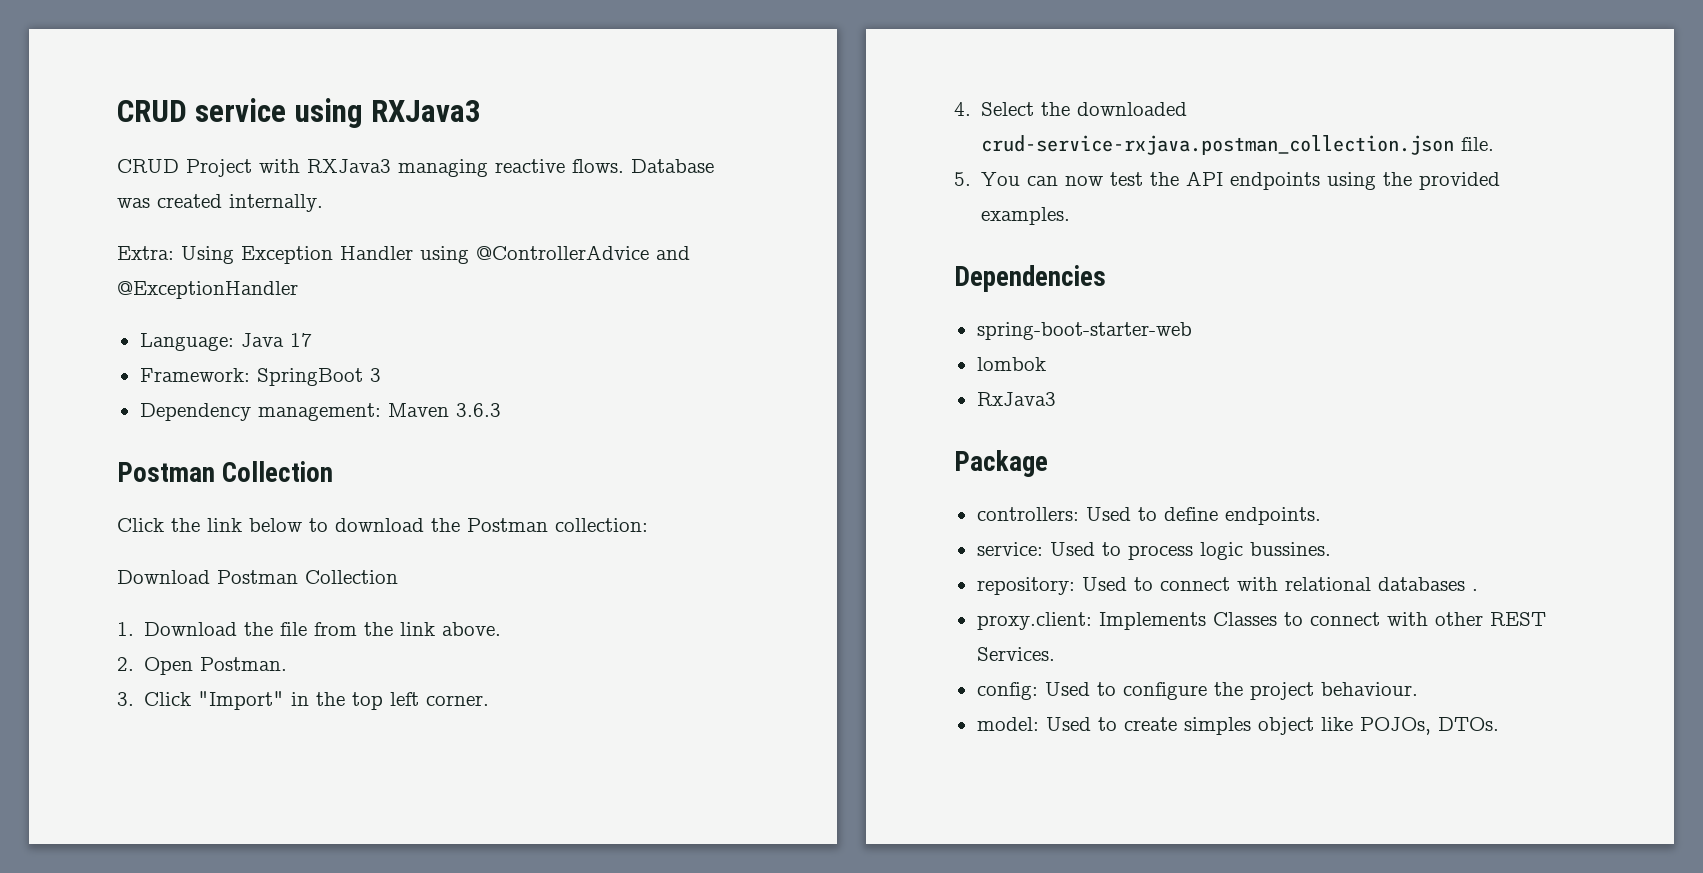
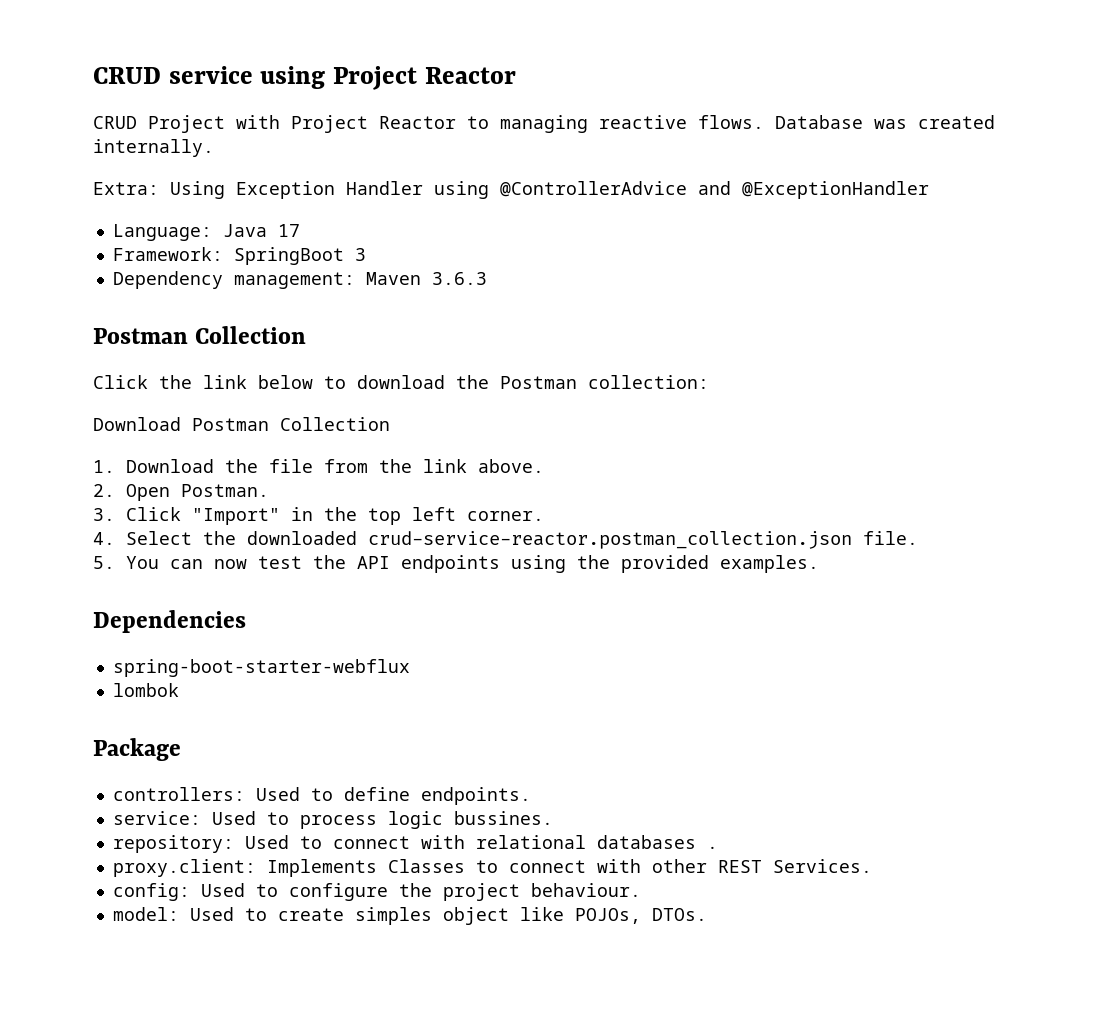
- CRUD service using RXJava3
+ CRUD service using Project Reactor
- CRUD Project with RXJava3 managing reactive flows.
+ CRUD Project with Project Reactor to managing reactive flows.
- 4. Select the downloaded crud-service-rxjava.postman_collection.json file.
+ 4. Select the downloaded crud-service-reactor.postman_collection.json file.
- spring-boot-starter-web
+ spring-boot-starter-webflux
- RxJava3

